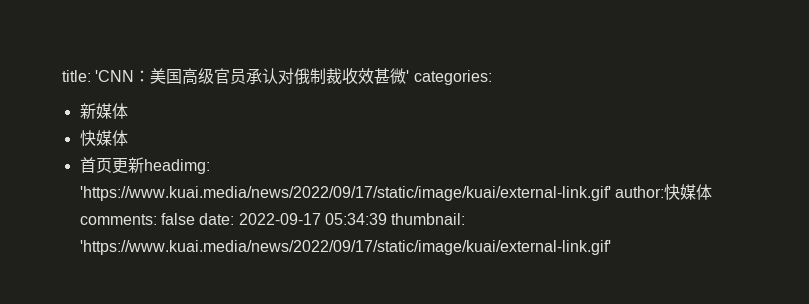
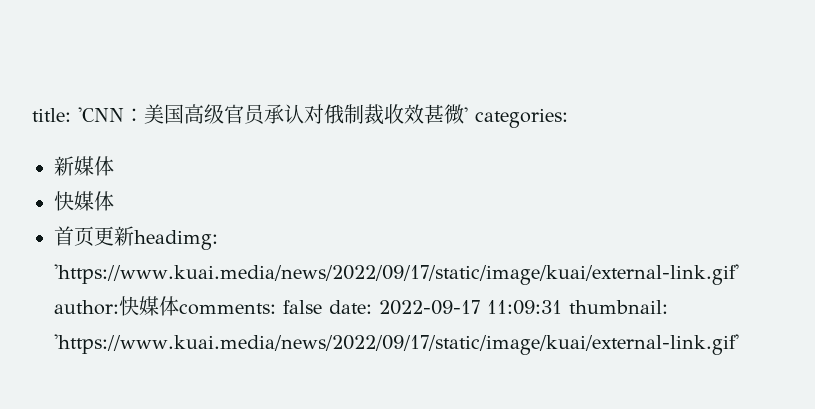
- 首页更新headimg: 'https://www.kuai.media/news/2022/09/17/static/image/kuai/external-link.gif' author:快媒体comments: false date: 2022-09-17 05:34:39 thumbnail: 'https://www.kuai.media/news/2022/09/17/static/image/kuai/external-link.gif'
+ 首页更新headimg: 'https://www.kuai.media/news/2022/09/17/static/image/kuai/external-link.gif' author:快媒体comments: false date: 2022-09-17 11:09:31 thumbnail: 'https://www.kuai.media/news/2022/09/17/static/image/kuai/external-link.gif'

